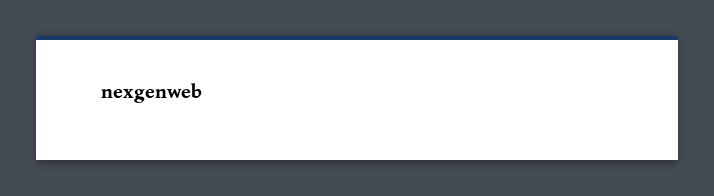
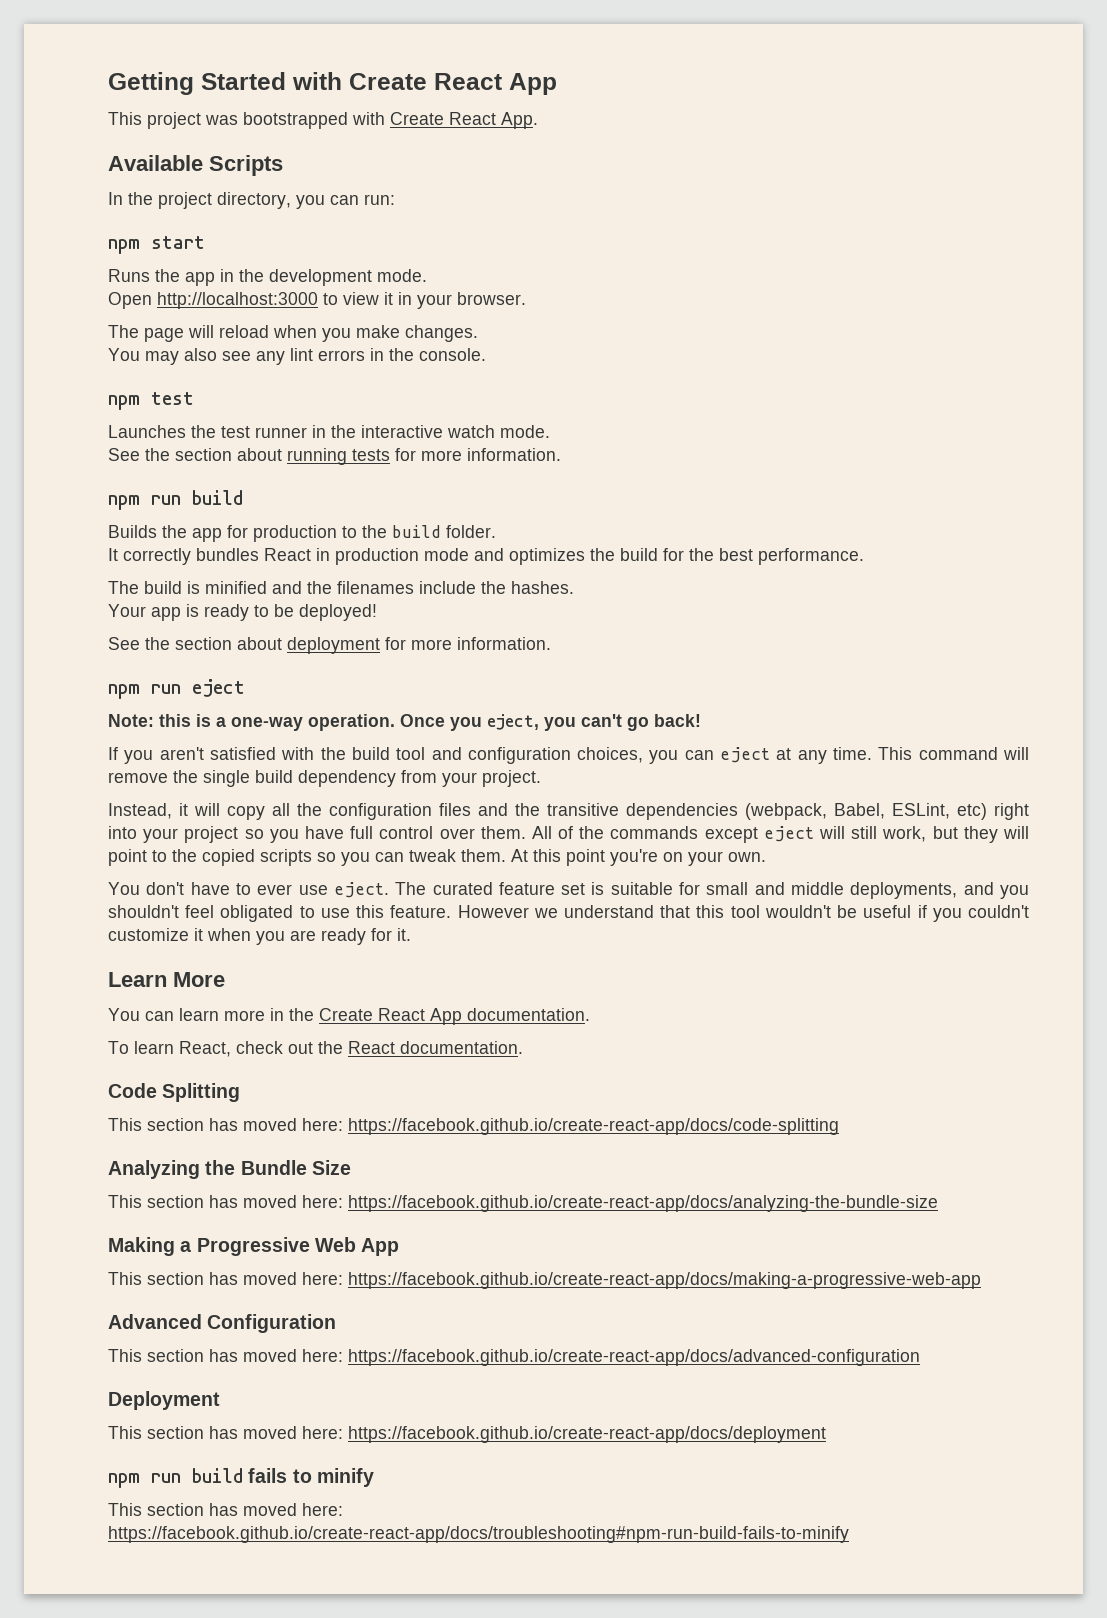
- nexgenweb
+ Getting Started with Create React App
+ This project was bootstrapped with Create React App.
+ Available Scripts
+ In the project directory, you can run:
+ npm start
+ Runs the app in the development mode.
+ Open http://localhost:3000 to view it in your browser.
+ The page will reload when you make changes.
+ You may also see any lint errors in the console.
+ npm test
+ Launches the test runner in the interactive watch mode.
+ See the section about running tests for more information.
+ npm run build
+ Builds the app for production to the build folder.
+ It correctly bundles React in production mode and optimizes the build for the best performance.
+ The build is minified and the filenames include the hashes.
+ Your app is ready to be deployed!
+ See the section about deployment for more information.
+ npm run eject
+ Note: this is a one-way operation. Once you eject, you can't go back!
+ If you aren't satisfied with the build tool and configuration choices, you can eject at any time. This command will remove the single build dependency from your project.
+ Instead, it will copy all the configuration files and the transitive dependencies (webpack, Babel, ESLint, etc) right into your project so you have full control over them. All of the commands except eject will still work, but they will point to the copied scripts so you can tweak them. At this point you're on your own.
+ You don't have to ever use eject. The curated feature set is suitable for small and middle deployments, and you shouldn't feel obligated to use this feature. However we understand that this tool wouldn't be useful if you couldn't customize it when you are ready for it.
+ Learn More
+ You can learn more in the Create React App documentation.
+ To learn React, check out the React documentation.
+ Code Splitting
+ This section has moved here: https://facebook.github.io/create-react-app/docs/code-splitting
+ Analyzing the Bundle Size
+ This section has moved here: https://facebook.github.io/create-react-app/docs/analyzing-the-bundle-size
+ Making a Progressive Web App
+ This section has moved here: https://facebook.github.io/create-react-app/docs/making-a-progressive-web-app
+ Advanced Configuration
+ This section has moved here: https://facebook.github.io/create-react-app/docs/advanced-configuration
+ Deployment
+ This section has moved here: https://facebook.github.io/create-react-app/docs/deployment
+ npm run build fails to minify
+ This section has moved here: https://facebook.github.io/create-react-app/docs/troubleshooting#npm-run-build-fails-to-minify

